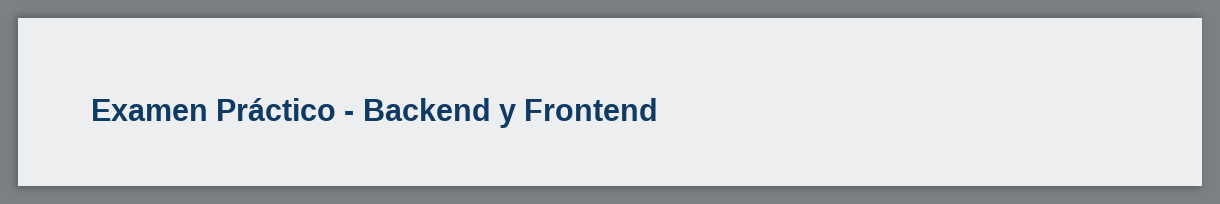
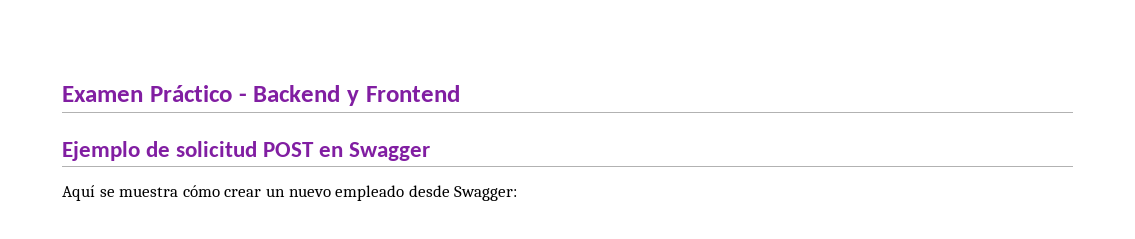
+ Ejemplo de solicitud POST en Swagger
+ Aquí se muestra cómo crear un nuevo empleado desde Swagger:

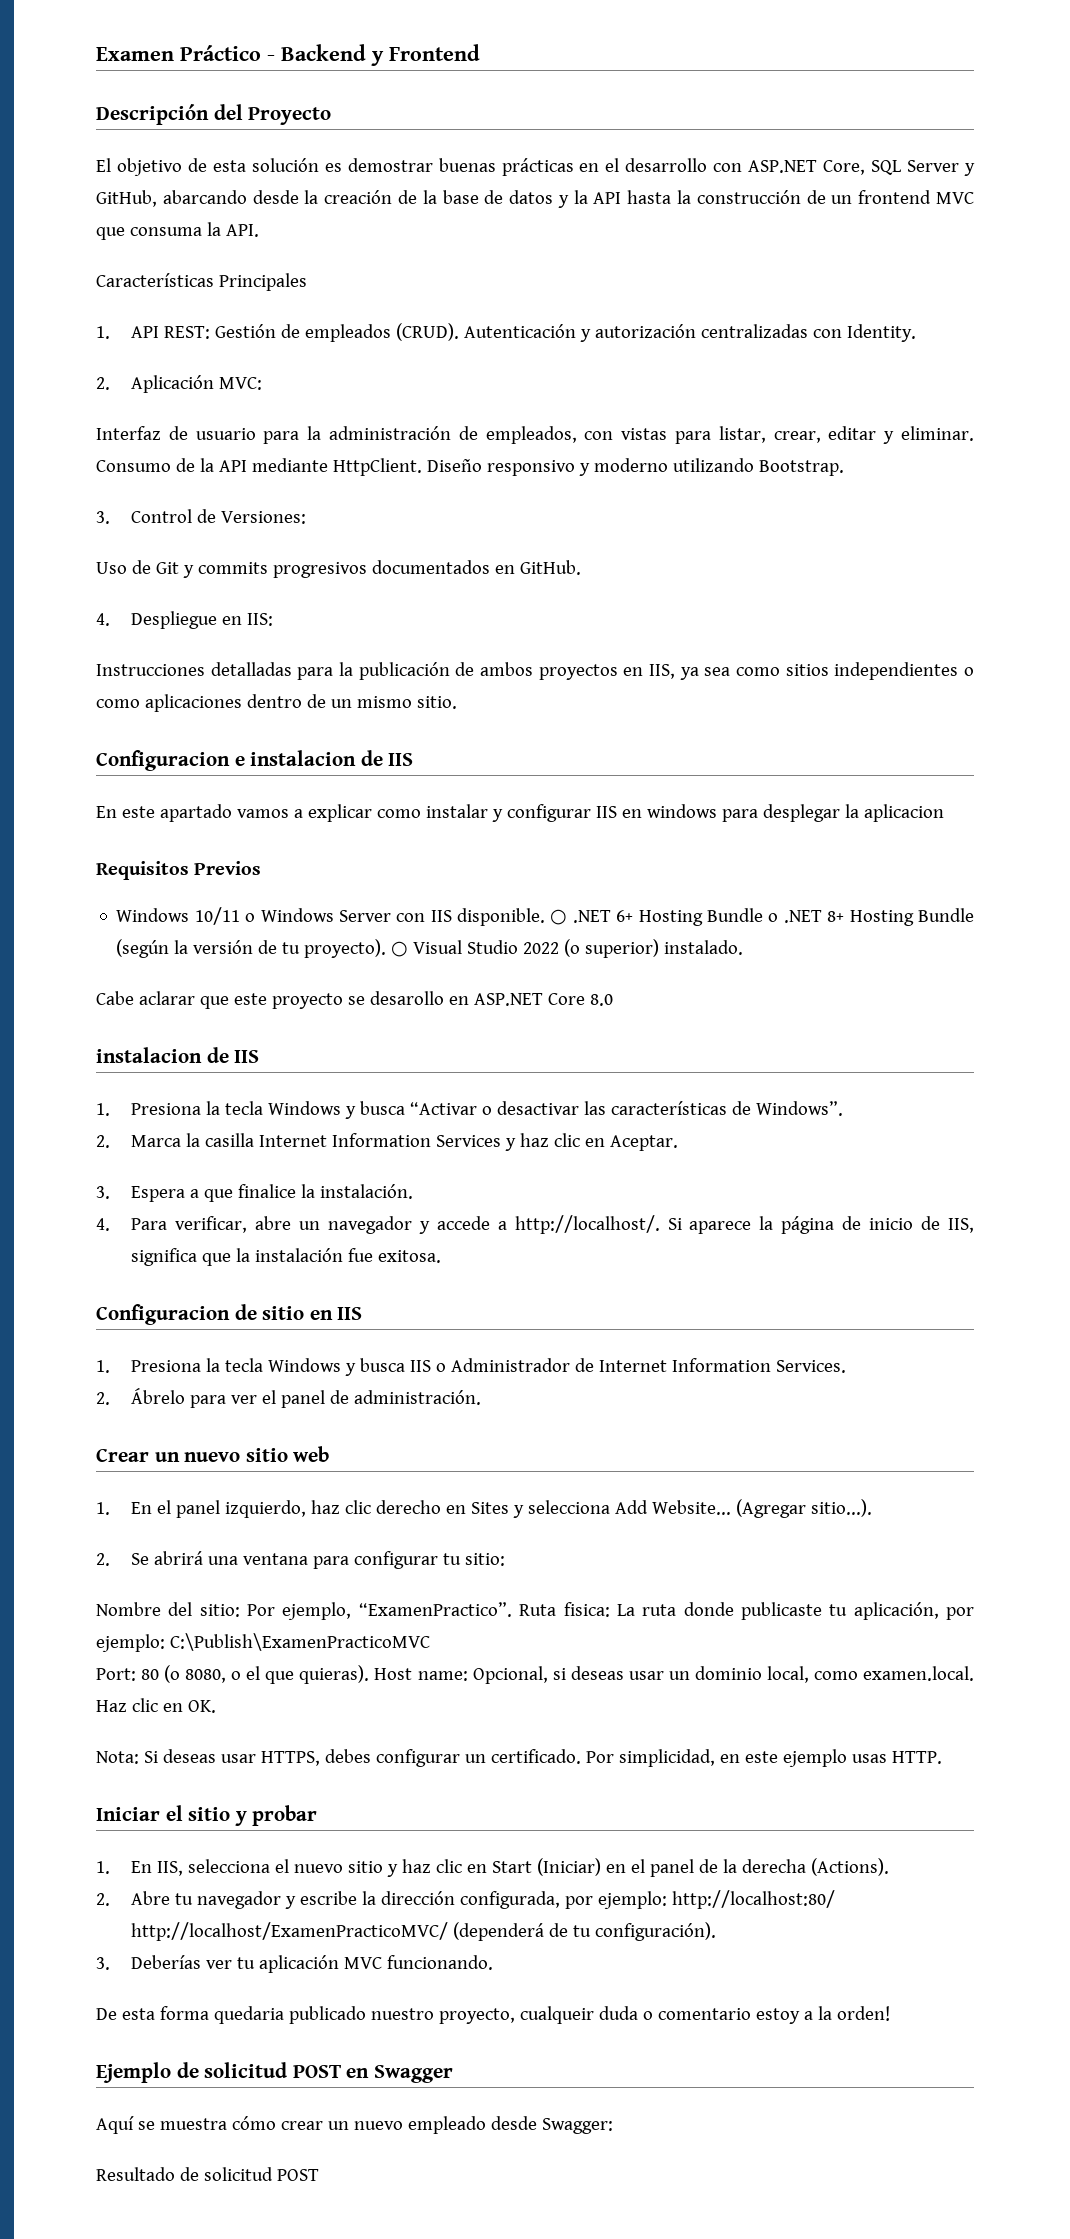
+ Descripción del Proyecto
+ El objetivo de esta solución es demostrar buenas prácticas en el desarrollo con ASP.NET Core, SQL Server y GitHub, abarcando desde la creación de la base de datos y la API hasta la construcción de un frontend MVC que consuma la API.
+ Características Principales
+ 1. API REST: Gestión de empleados (CRUD). Autenticación y autorización centralizadas con Identity.
+ 2. Aplicación MVC:
+ Interfaz de usuario para la administración de empleados, con vistas para listar, crear, editar y eliminar. Consumo de la API mediante HttpClient. Diseño responsivo y moderno utilizando Bootstrap.
+ 3. Control de Versiones:
+ Uso de Git y commits progresivos documentados en GitHub.
+ 4. Despliegue en IIS:
+ Instrucciones detalladas para la publicación de ambos proyectos en IIS, ya sea como sitios independientes o como aplicaciones dentro de un mismo sitio.
+ Configuracion e instalacion de IIS
+ En este apartado vamos a explicar como instalar y configurar IIS en windows para desplegar la aplicacion
+ Requisitos Previos
+ Windows 10/11 o Windows Server con IIS disponible. ○ .NET 6+ Hosting Bundle o .NET 8+ Hosting Bundle (según la versión de tu proyecto). ○ Visual Studio 2022 (o superior) instalado.
+ Cabe aclarar que este proyecto se desarollo en ASP.NET Core 8.0
+ instalacion de IIS
+ 1. Presiona la tecla Windows y busca “Activar o desactivar las características de Windows”.
+ 2. Marca la casilla Internet Information Services y haz clic en Aceptar.
+ 3. Espera a que finalice la instalación.
+ 4. Para verificar, abre un navegador y accede a http://localhost/. Si aparece la página de inicio de IIS, significa que la instalación fue exitosa.
+ Configuracion de sitio en IIS
+ 1. Presiona la tecla Windows y busca IIS o Administrador de Internet Information Services.
+ 2. Ábrelo para ver el panel de administración.
+ Crear un nuevo sitio web
+ 1. En el panel izquierdo, haz clic derecho en Sites y selecciona Add Website... (Agregar sitio...).
+ 2. Se abrirá una ventana para configurar tu sitio:
+ Nombre del sitio: Por ejemplo, “ExamenPractico”. Ruta fisica: La ruta donde publicaste tu aplicación, por ejemplo: C:\Publish\ExamenPracticoMVC
+ Port: 80 (o 8080, o el que quieras). Host name: Opcional, si deseas usar un dominio local, como examen.local. Haz clic en OK.
+ Nota: Si deseas usar HTTPS, debes configurar un certificado. Por simplicidad, en este ejemplo usas HTTP.
+ Iniciar el sitio y probar
+ 1. En IIS, selecciona el nuevo sitio y haz clic en Start (Iniciar) en el panel de la derecha (Actions).
+ 2. Abre tu navegador y escribe la dirección configurada, por ejemplo: http://localhost:80/ http://localhost/ExamenPracticoMVC/ (dependerá de tu configuración).
+ 3. Deberías ver tu aplicación MVC funcionando.
+ De esta forma quedaria publicado nuestro proyecto, cualqueir duda o comentario estoy a la orden!
+ Resultado de solicitud POST

